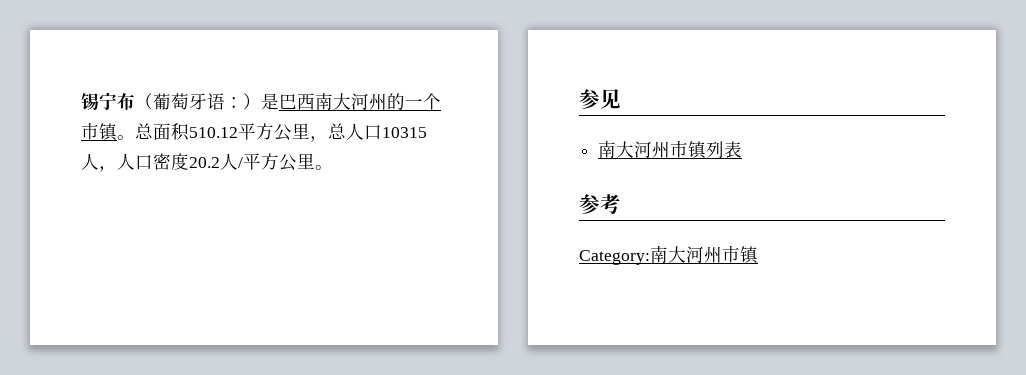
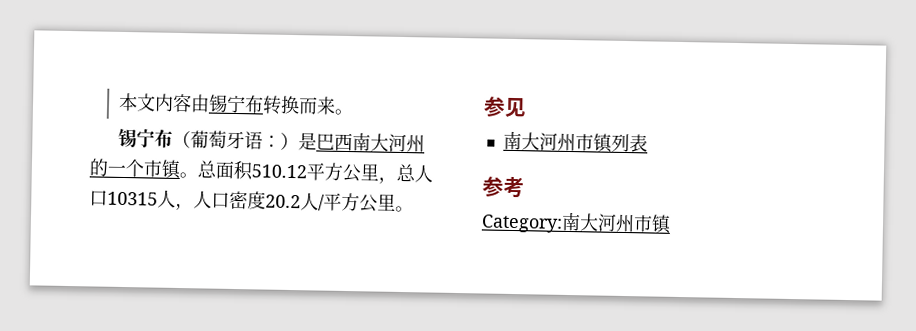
+ 本文内容由锡宁布转换而来。

